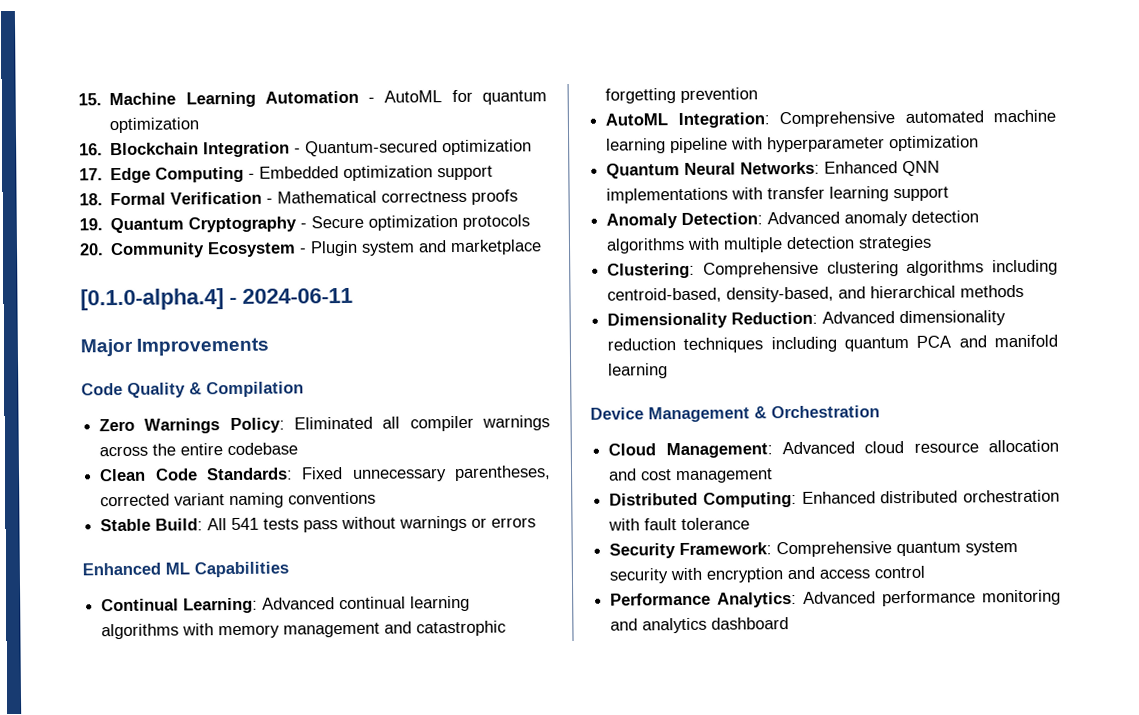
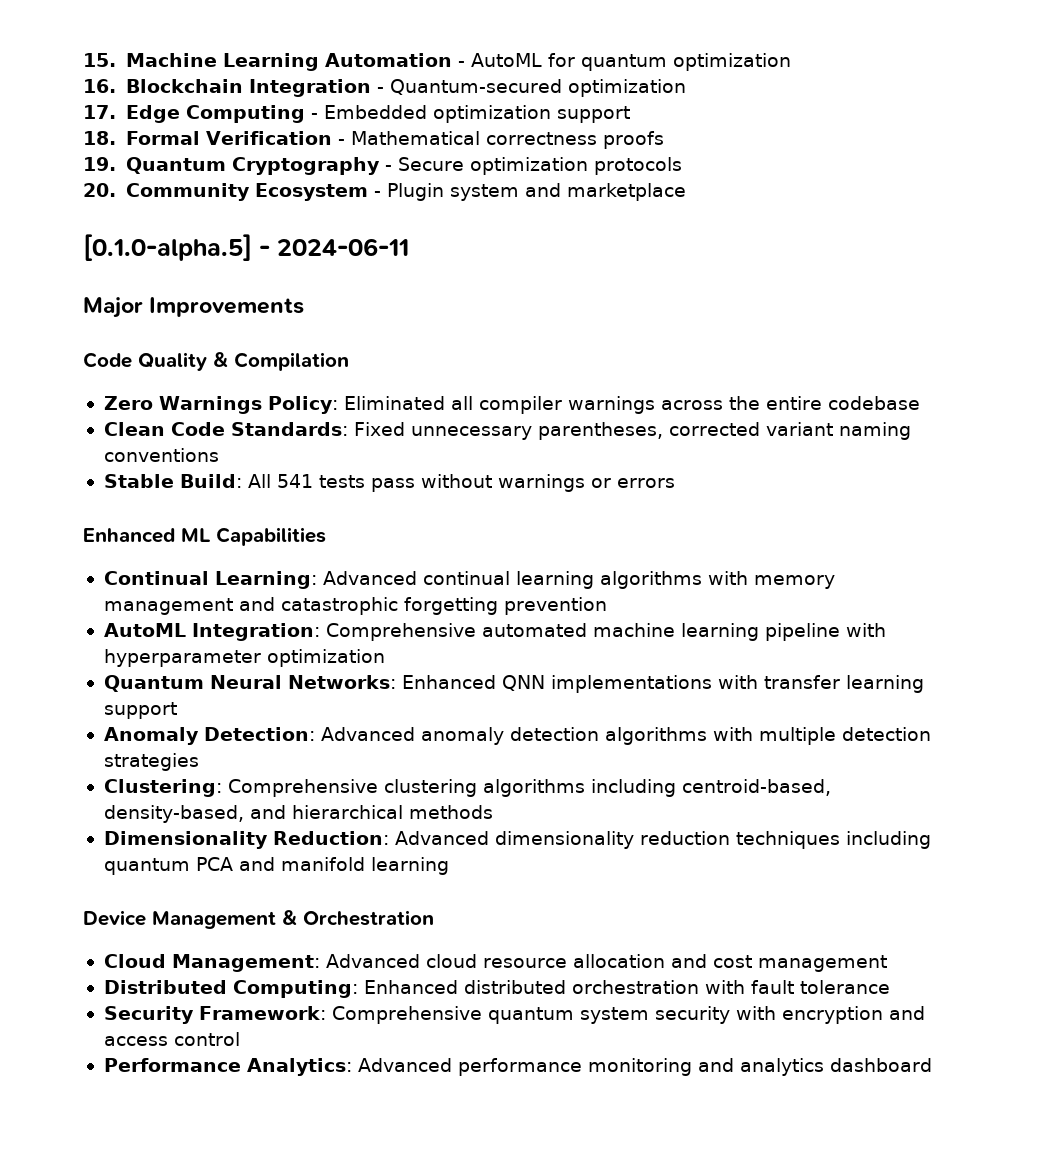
- [0.1.0-alpha.4] - 2024-06-11
+ [0.1.0-alpha.5] - 2024-06-11

